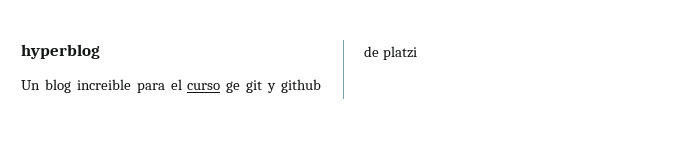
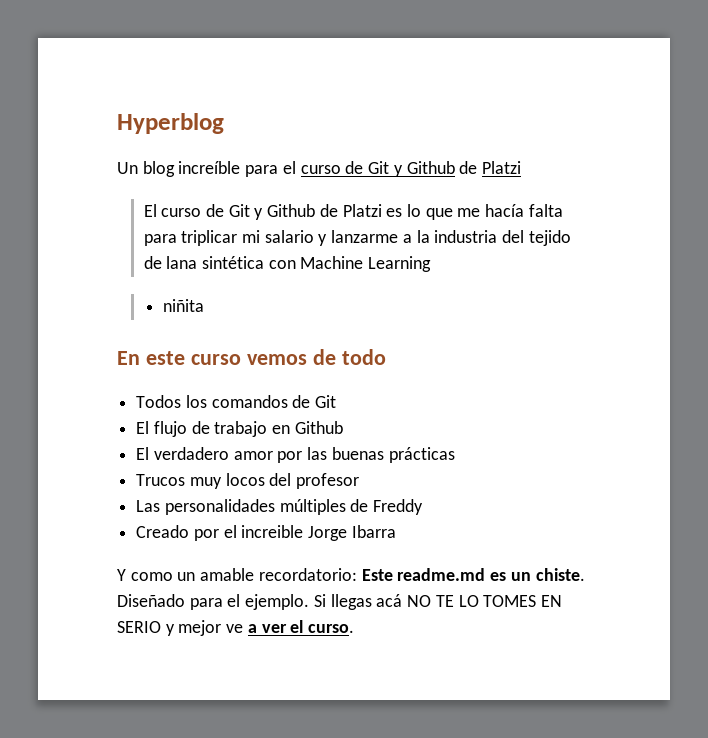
- hyperblog
+ Hyperblog
- Un blog increible para el curso ge git y github de platzi
+ Un blog increíble para el curso de Git y Github de Platzi
+ El curso de Git y Github de Platzi es lo que me hacía falta para triplicar mi salario y lanzarme a la industria del tejido de lana sintética con Machine Learning
+ niñita
+ En este curso vemos de todo
+ Todos los comandos de Git
+ El flujo de trabajo en Github
+ El verdadero amor por las buenas prácticas
+ Trucos muy locos del profesor
+ Las personalidades múltiples de Freddy
+ Creado por el increible Jorge Ibarra
+ Y como un amable recordatorio: Este readme.md es un chiste. Diseñado para el ejemplo. Si llegas acá NO TE LO TOMES EN SERIO y mejor ve a ver el curso.

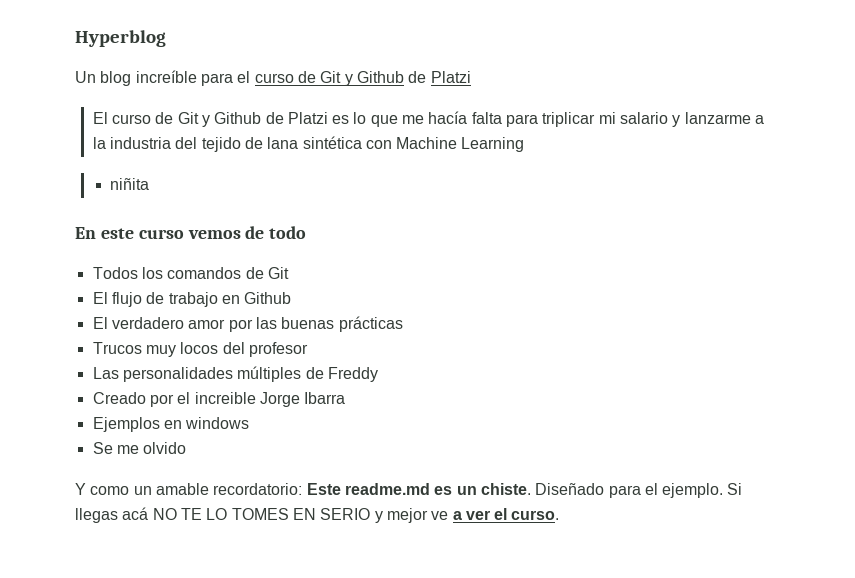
+ Ejemplos en windows
+ Se me olvido

